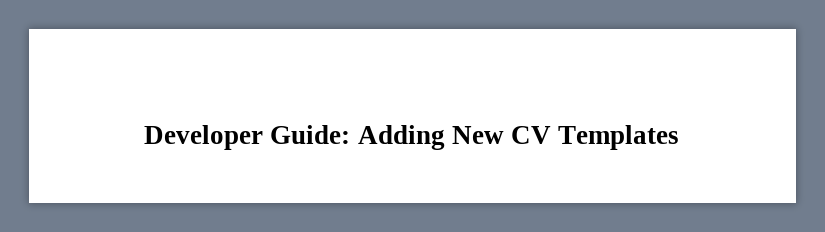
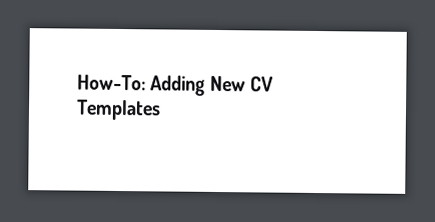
- Developer Guide: Adding New CV Templates
+ How-To: Adding New CV Templates

